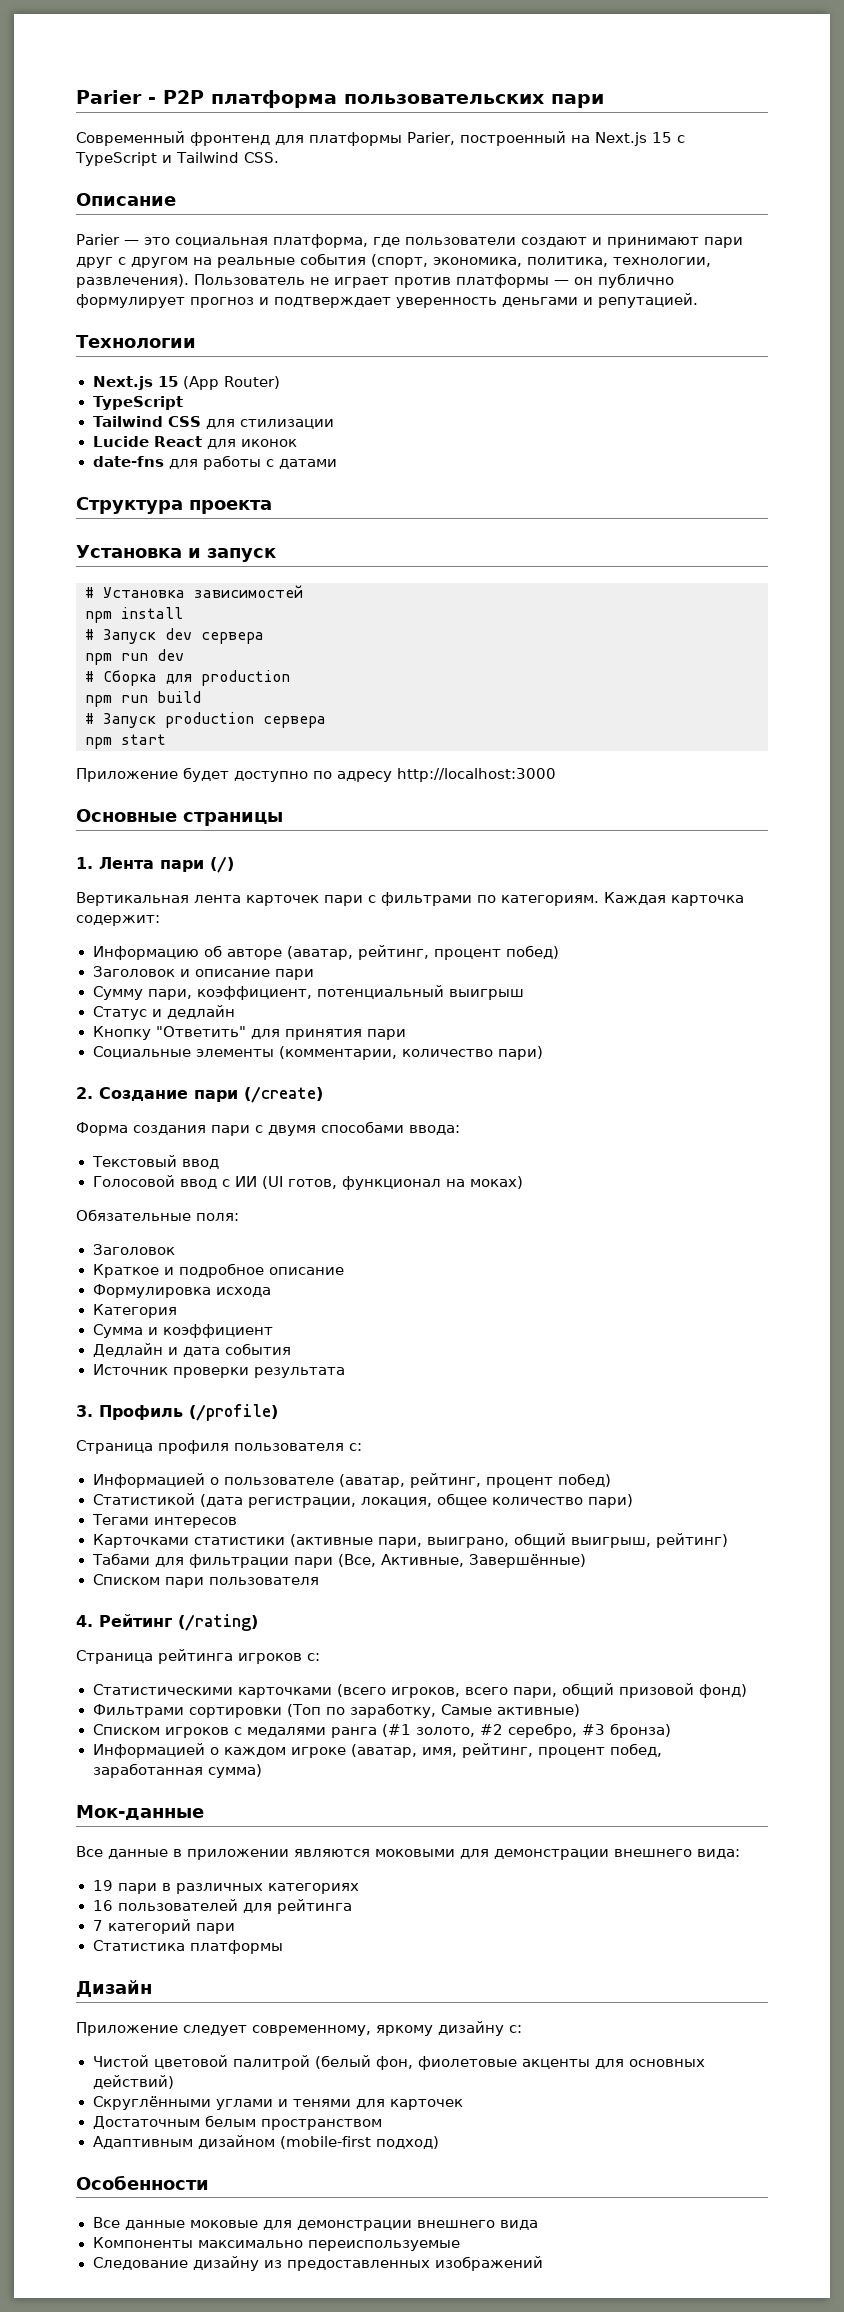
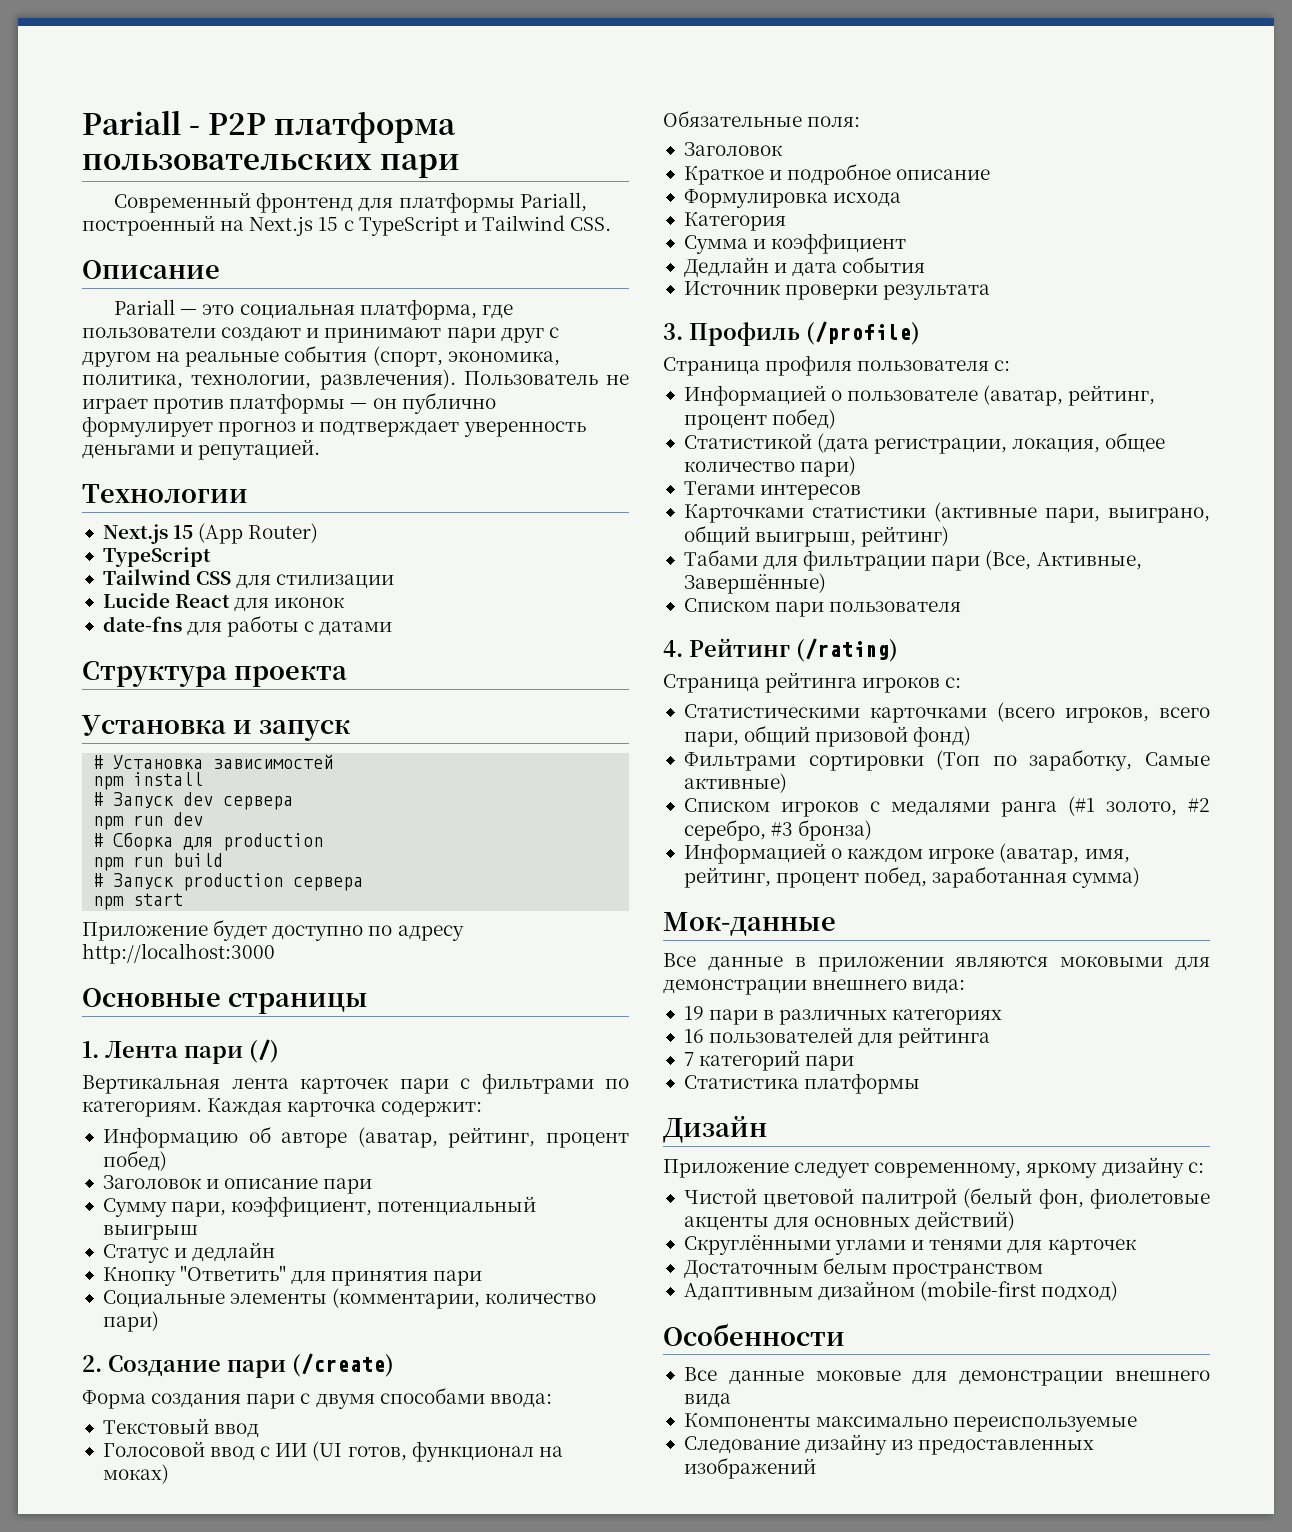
- Parier - P2P платформа пользовательских пари
+ Pariall - P2P платформа пользовательских пари
- Современный фронтенд для платформы Parier, построенный на Next.js 15 с TypeScript и Tailwind CSS.
+ Современный фронтенд для платформы Pariall, построенный на Next.js 15 с TypeScript и Tailwind CSS.
- Parier — это социальная платформа, где пользователи создают и принимают пари друг с другом на реальные события (спорт, экономика, политика, технологии, развлечения).
+ Pariall — это социальная платформа, где пользователи создают и принимают пари друг с другом на реальные события (спорт, экономика, политика, технологии, развлечения).

